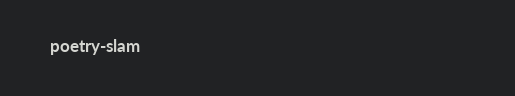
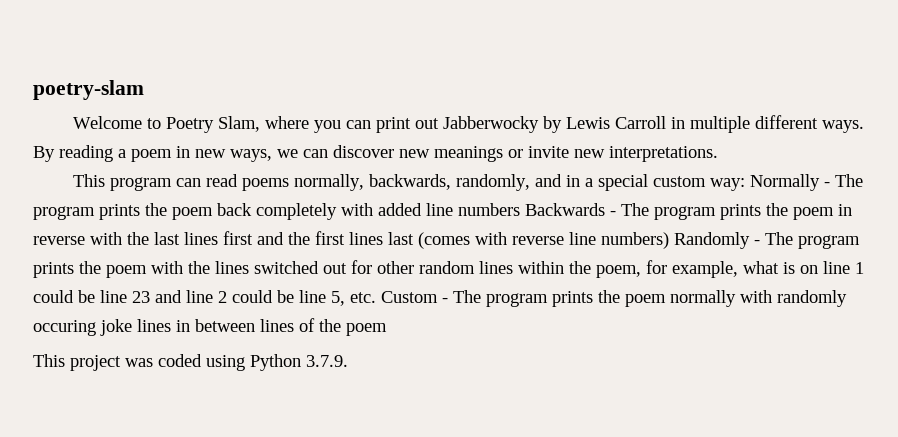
+ Welcome to Poetry Slam, where you can print out Jabberwocky by Lewis Carroll in multiple different ways. By reading a poem in new ways, we can discover new meanings or invite new interpretations.
+ This program can read poems normally, backwards, randomly, and in a special custom way: Normally - The program prints the poem back completely with added line numbers Backwards - The program prints the poem in reverse with the last lines first and the first lines last (comes with reverse line numbers) Randomly - The program prints the poem with the lines switched out for other random lines within the poem, for example, what is on line 1 could be line 23 and line 2 could be line 5, etc. Custom - The program prints the poem normally with randomly occuring joke lines in between lines of the poem
+ This project was coded using Python 3.7.9.

